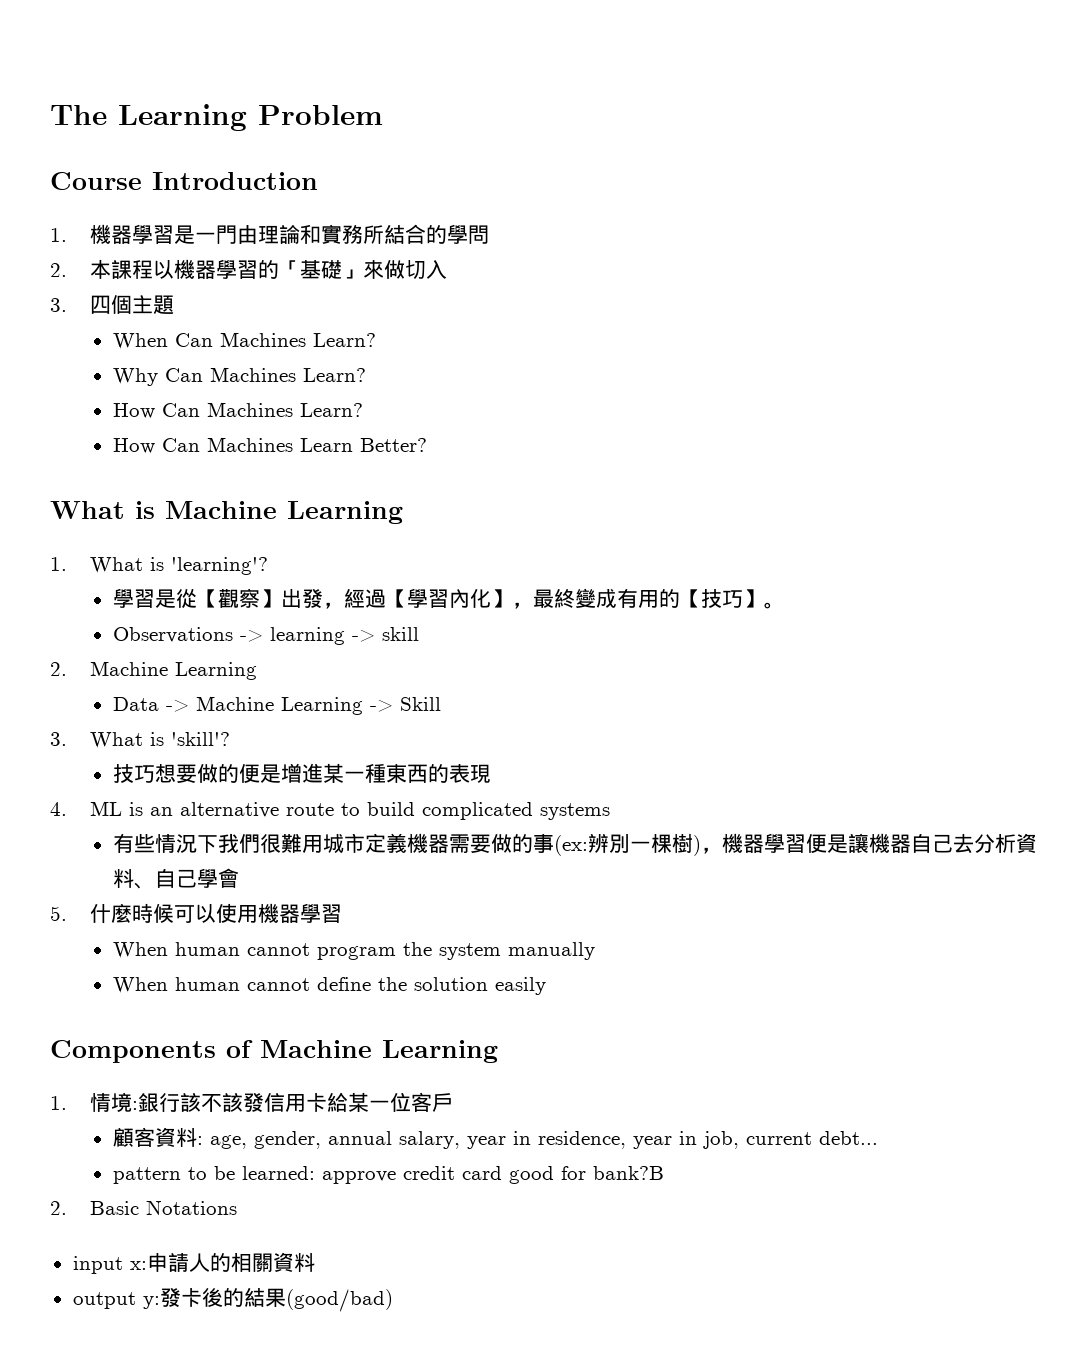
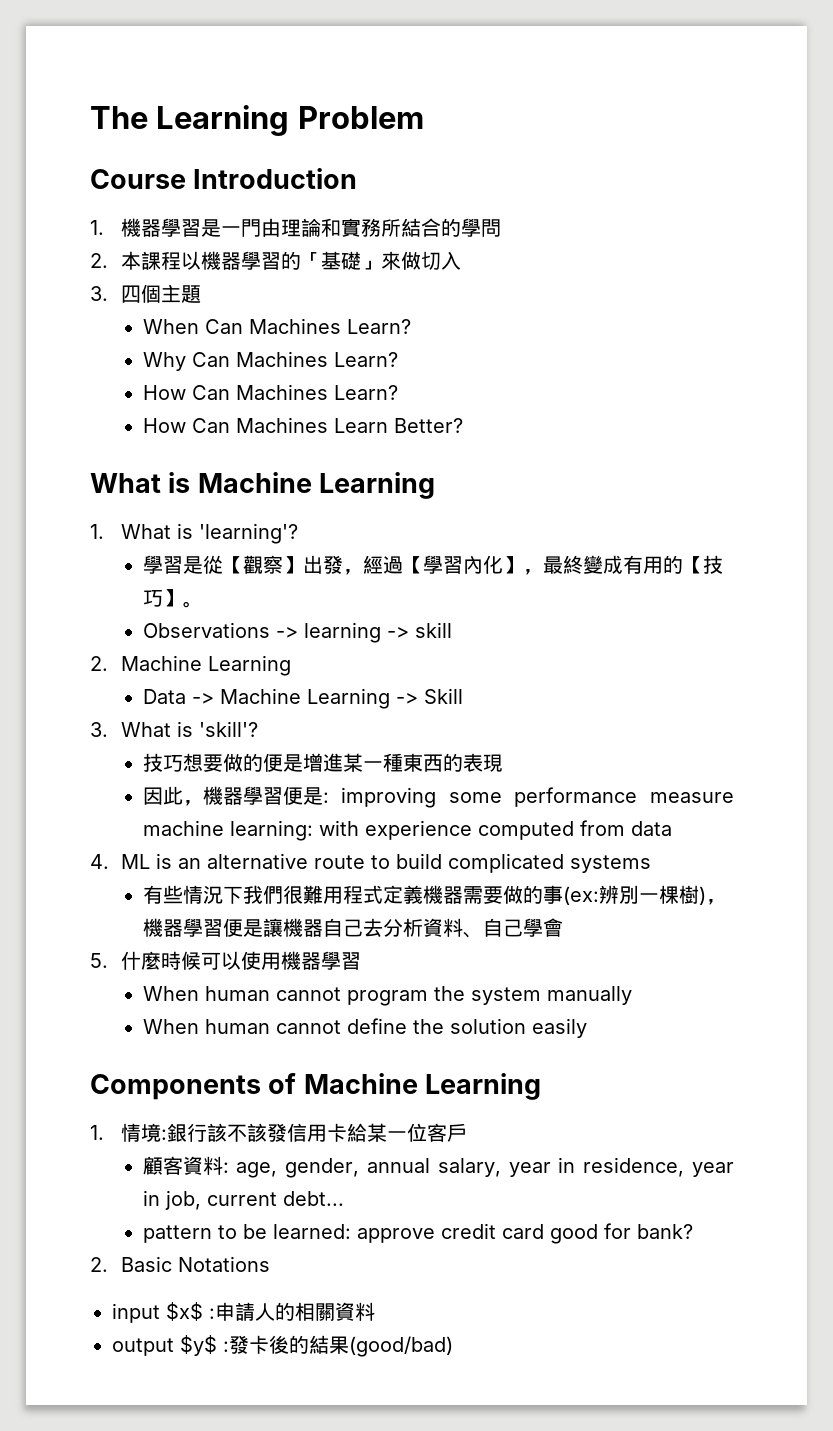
+ 因此，機器學習便是: improving some performance measure machine learning: with experience computed from data
- 有些情況下我們很難用城市定義機器需要做的事(ex:辨別一棵樹)，機器學習便是讓機器自己去分析資料、自己學會
+ 有些情況下我們很難用程式定義機器需要做的事(ex:辨別一棵樹)，機器學習便是讓機器自己去分析資料、自己學會
- pattern to be learned: approve credit card good for bank?B
+ pattern to be learned: approve credit card good for bank?
- input x:申請人的相關資料
+ input $x$ :申請人的相關資料
- output y:發卡後的結果(good/bad)
+ output $y$ :發卡後的結果(good/bad)

